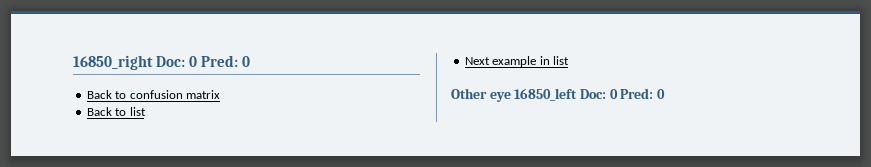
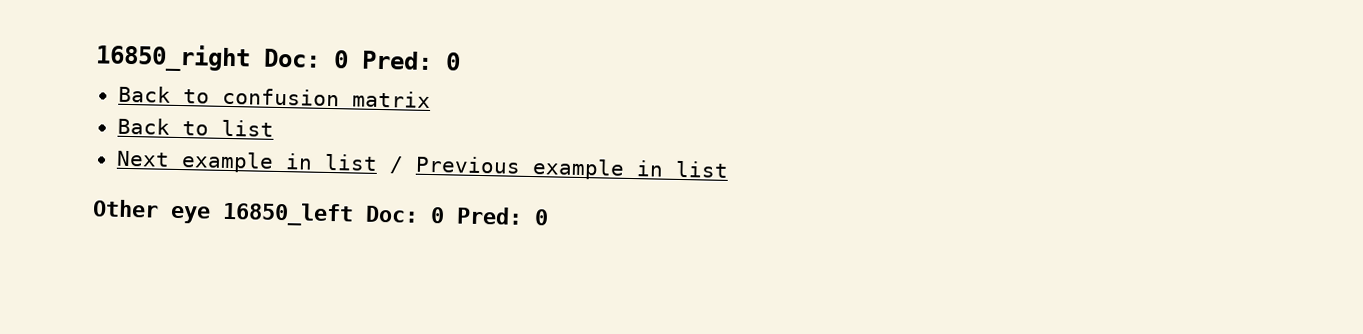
- Next example in list
+ Next example in list / Previous example in list

